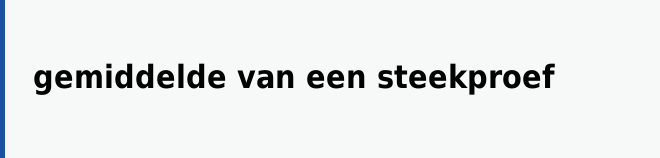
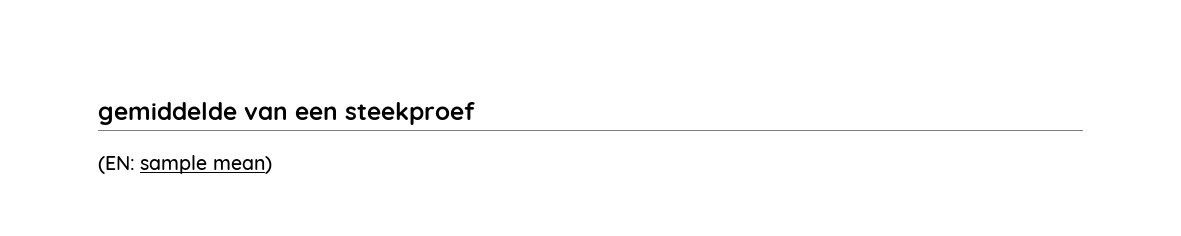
+ (EN: sample mean)

